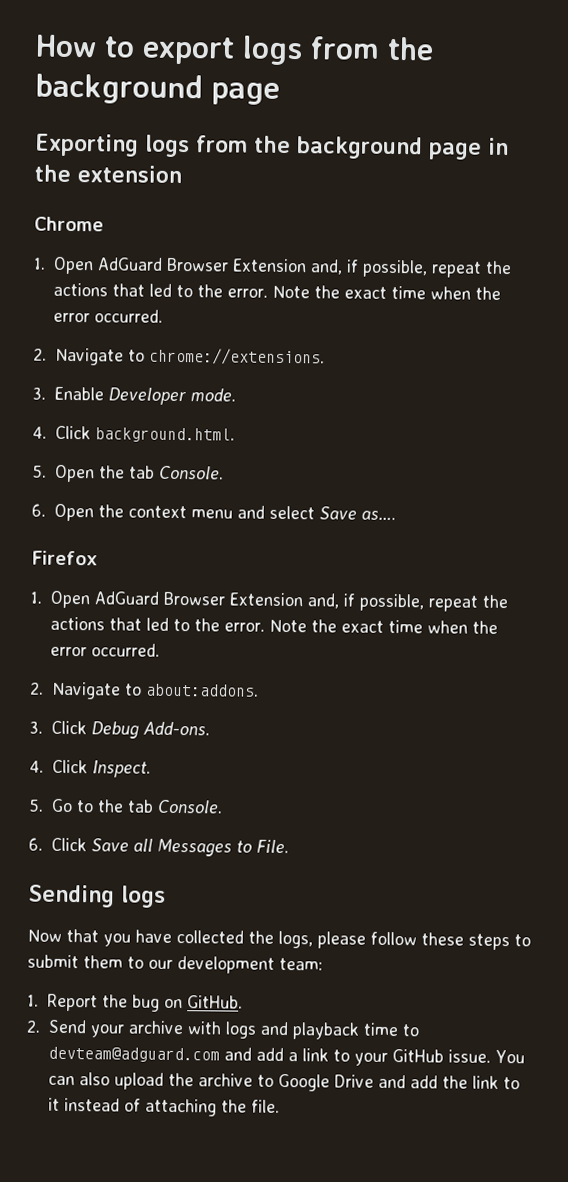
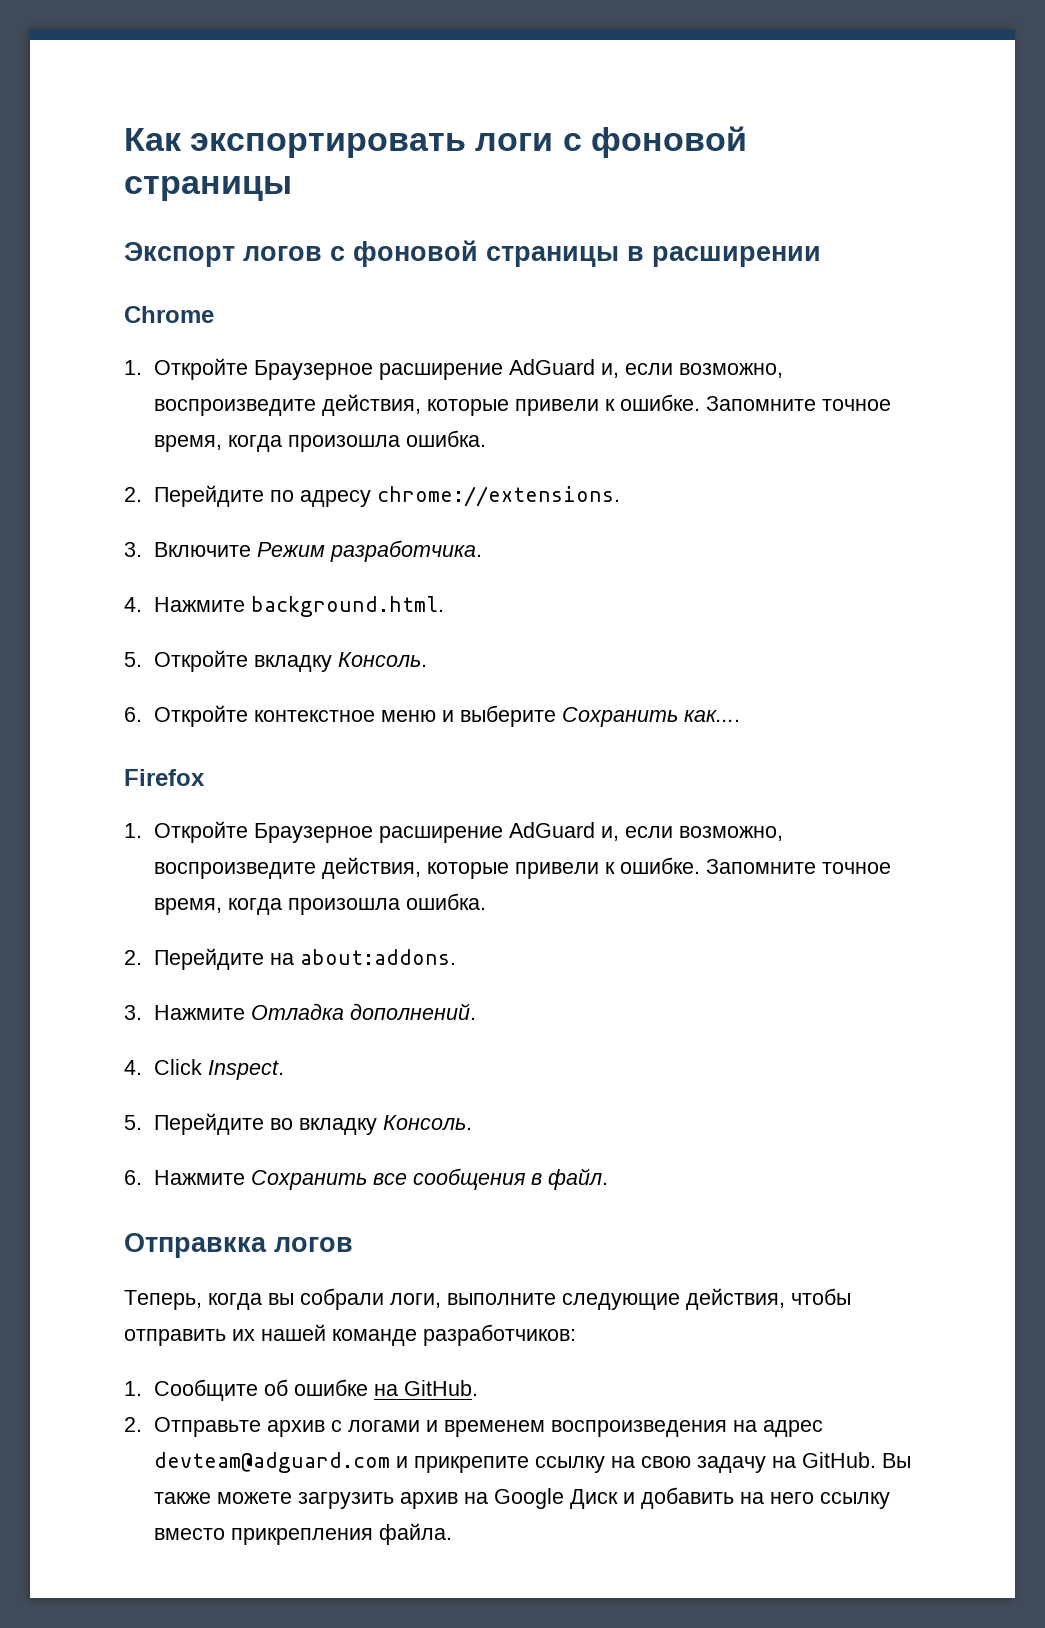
- How to export logs from the background page
- Exporting logs from the background page in the extension
+ Как экспортировать логи с фоновой страницы
+ Экспорт логов с фоновой страницы в расширении
  Chrome
- 1. Open AdGuard Browser Extension and, if possible, repeat the actions that led to the error. Note the exact time when the error occurred.
- 2. Navigate to chrome://extensions.
+ 1. Откройте Браузерное расширение AdGuard и, если возможно, воспроизведите действия, которые привели к ошибке. Запомните точное время, когда произошла ошибка.
+ 2. Перейдите по адресу chrome://extensions.
- 3. Enable Developer mode.
- 4. Click background.html.
+ 3. Включите Режим разработчика.
+ 4. Нажмите background.html.
- 5. Open the tab Console.
- 6. Open the context menu and select Save as….
+ 5. Откройте вкладку Консоль.
+ 6. Откройте контекстное меню и выберите Сохранить как....
  Firefox
- 1. Open AdGuard Browser Extension and, if possible, repeat the actions that led to the error. Note the exact time when the error occurred.
- 2. Navigate to about:addons.
+ 1. Откройте Браузерное расширение AdGuard и, если возможно, воспроизведите действия, которые привели к ошибке. Запомните точное время, когда произошла ошибка.
+ 2. Перейдите на about:addons.
- 3. Click Debug Add-ons.
+ 3. Нажмите Отладка дополнений.
- 5. Go to the tab Console.
- 6. Click Save all Messages to File.
- Sending logs
- Now that you have collected the logs, please follow these steps to submit them to our development team:
- 1. Report the bug on GitHub.
- 2. Send your archive with logs and playback time to devteam@adguard.com and add a link to your GitHub issue. You can also upload the archive to Google Drive and add the link to it instead of attaching the file.
+ 5. Перейдите во вкладку Консоль.
+ 6. Нажмите Сохранить все сообщения в файл.
+ Отправкка логов
+ Теперь, когда вы собрали логи, выполните следующие действия, чтобы отправить их нашей команде разработчиков:
+ 1. Сообщите об ошибке на GitHub.
+ 2. Отправьте архив с логами и временем воспроизведения на адрес devteam@adguard.com и прикрепите ссылку на свою задачу на GitHub. Вы также можете загрузить архив на Google Диск и добавить на него ссылку вместо прикрепления файла.

